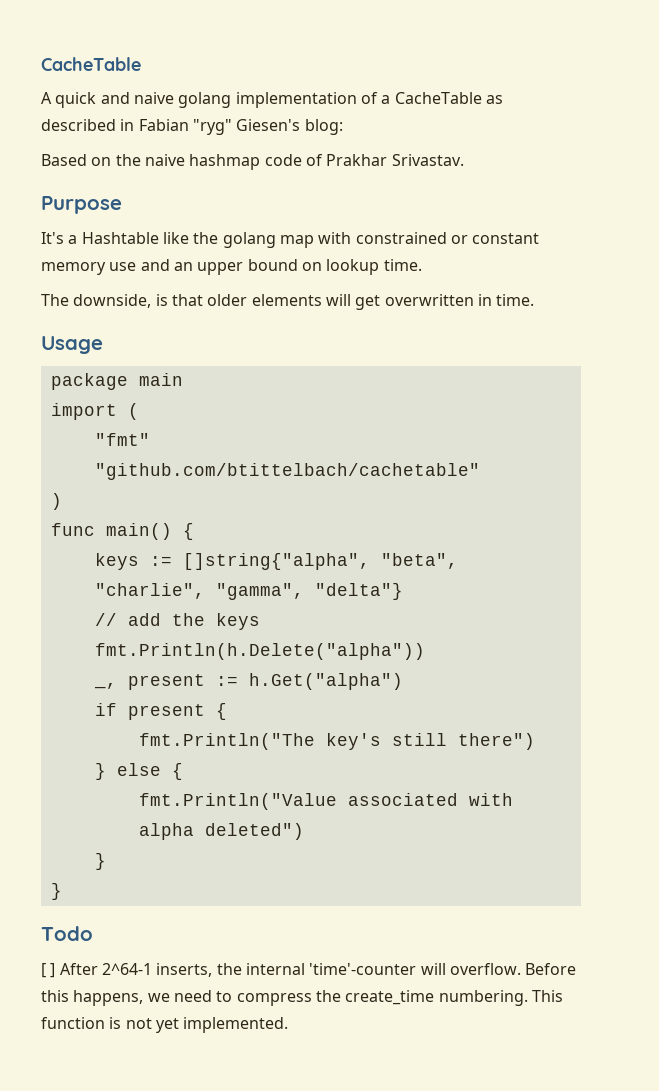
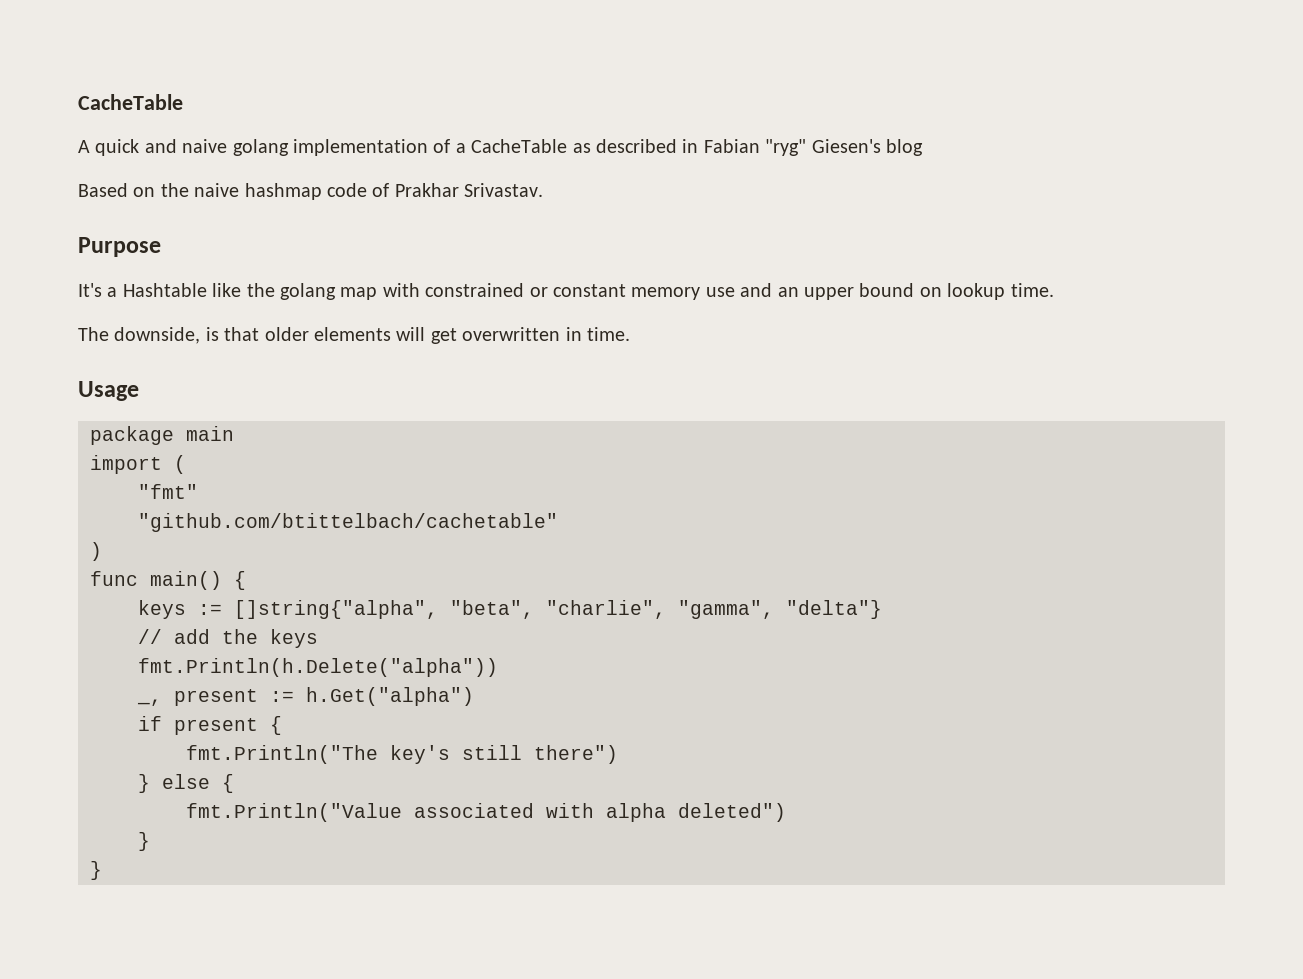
- A quick and naive golang implementation of a CacheTable as described in Fabian "ryg" Giesen's blog:
+ A quick and naive golang implementation of a CacheTable as described in Fabian "ryg" Giesen's blog
- Todo
- [ ] After 2^64-1 inserts, the internal 'time'-counter will overflow. Before this happens, we need to compress the create_time numbering. This function is not yet implemented.

